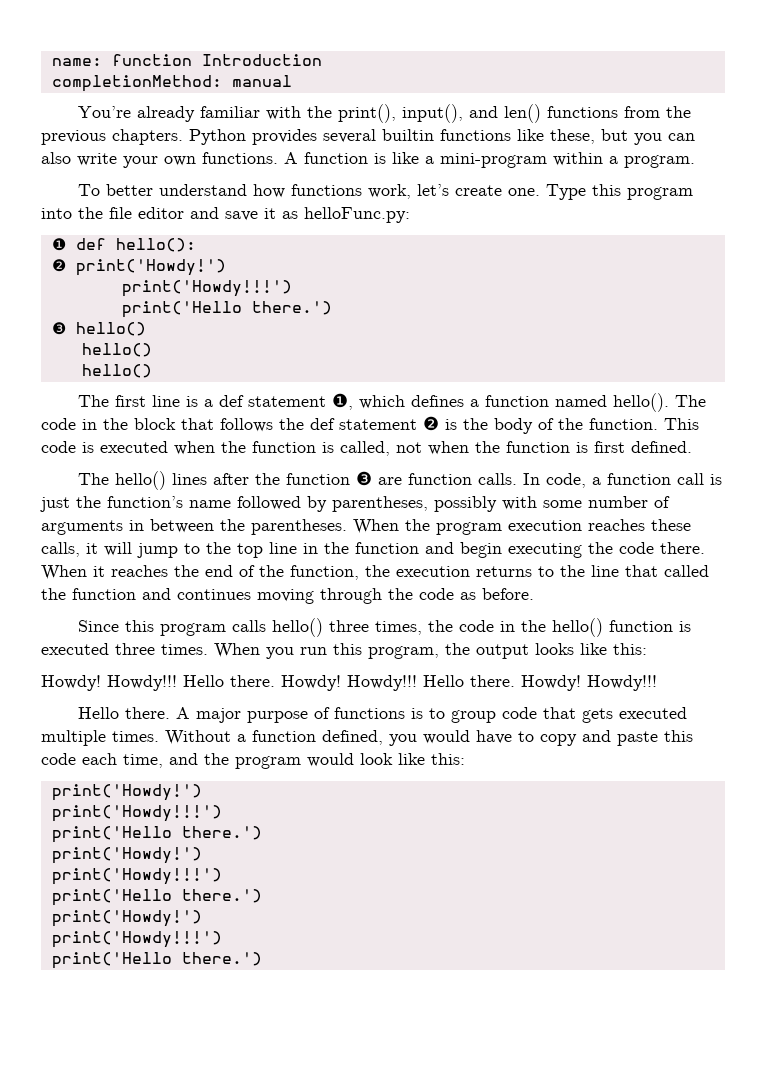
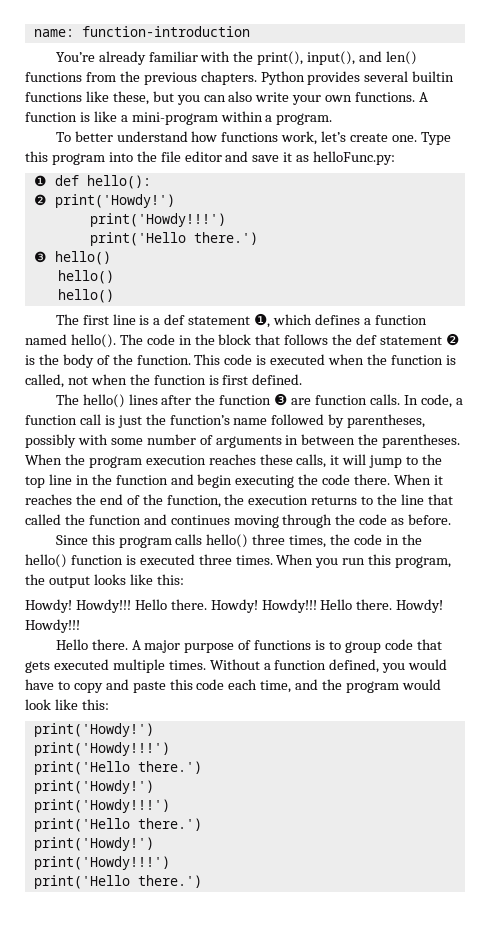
- name: function Introduction
- completionMethod: manual
+ name: function-introduction

